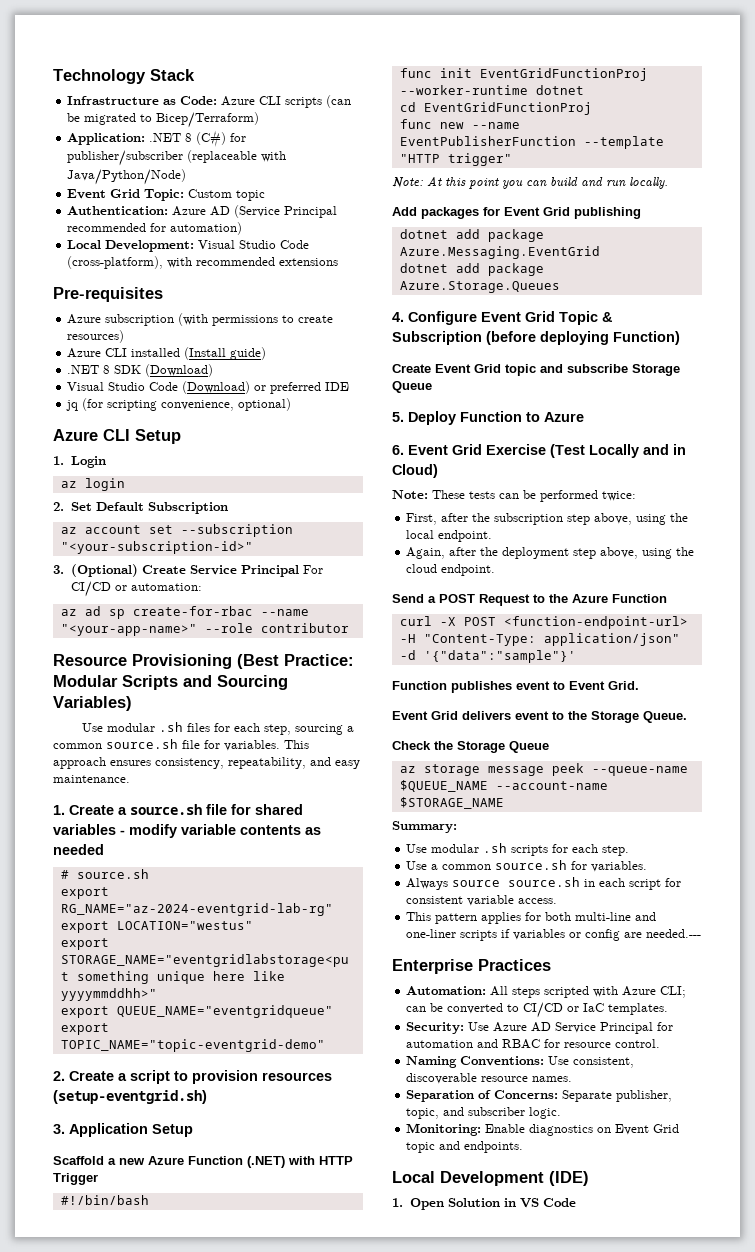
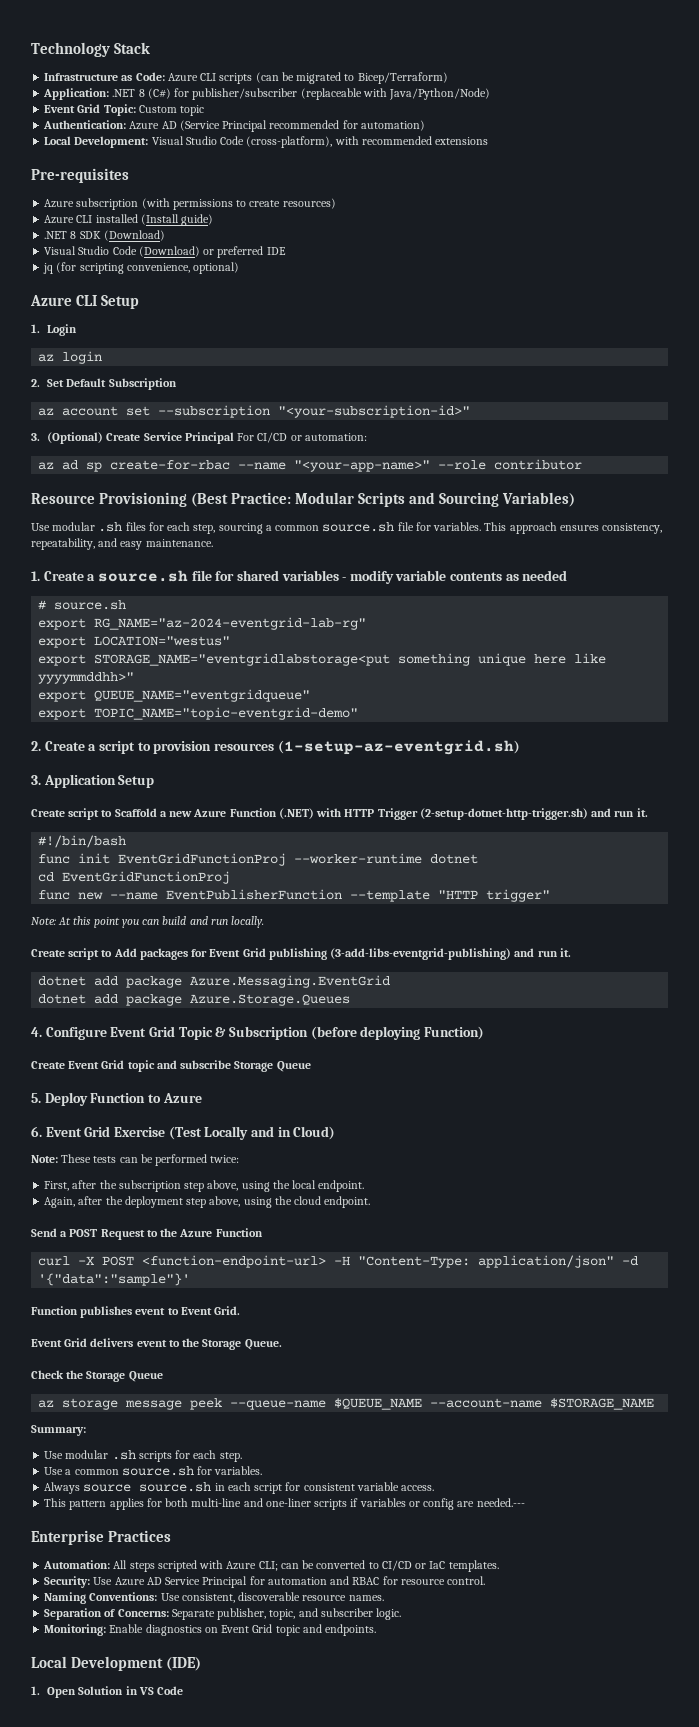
- 2. Create a script to provision resources (setup-eventgrid.sh)
+ 2. Create a script to provision resources (1-setup-az-eventgrid.sh)
- Scaffold a new Azure Function (.NET) with HTTP Trigger
+ Create script to Scaffold a new Azure Function (.NET) with HTTP Trigger (2-setup-dotnet-http-trigger.sh) and run it.
- Add packages for Event Grid publishing
+ Create script to Add packages for Event Grid publishing (3-add-libs-eventgrid-publishing) and run it.

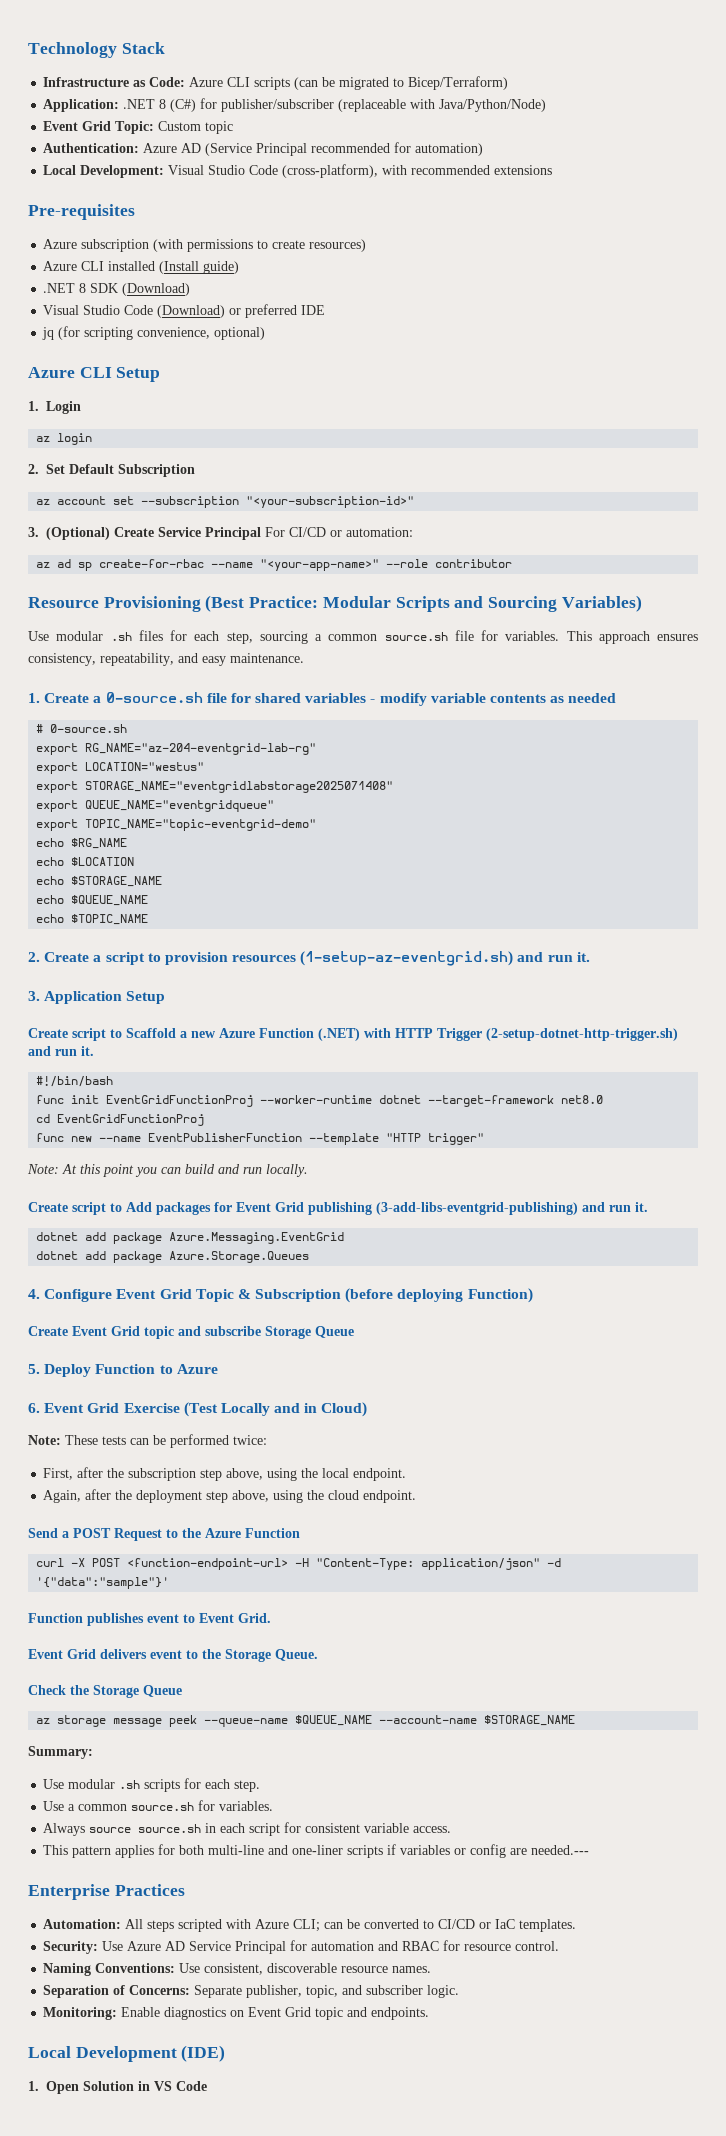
- 1. Create a source.sh file for shared variables - modify variable contents as needed
+ 1. Create a 0-source.sh file for shared variables - modify variable contents as needed
- # source.sh
- export RG_NAME="az-2024-eventgrid-lab-rg"
+ # 0-source.sh
+ export RG_NAME="az-204-eventgrid-lab-rg"
- export STORAGE_NAME="eventgridlabstorage<put something unique here like yyyymmddhh>"
+ export STORAGE_NAME="eventgridlabstorage2025071408"
  export QUEUE_NAME="eventgridqueue"
  export TOPIC_NAME="topic-eventgrid-demo"
+ echo $RG_NAME
+ echo $LOCATION
+ echo $STORAGE_NAME
+ echo $QUEUE_NAME
+ echo $TOPIC_NAME
- 2. Create a script to provision resources (1-setup-az-eventgrid.sh)
+ 2. Create a script to provision resources (1-setup-az-eventgrid.sh) and run it.
- func init EventGridFunctionProj --worker-runtime dotnet
+ func init EventGridFunctionProj --worker-runtime dotnet --target-framework net8.0

